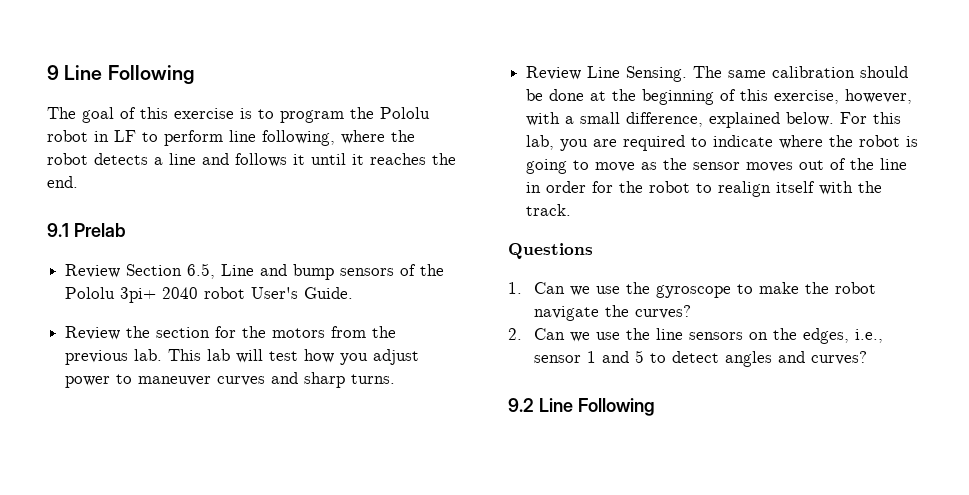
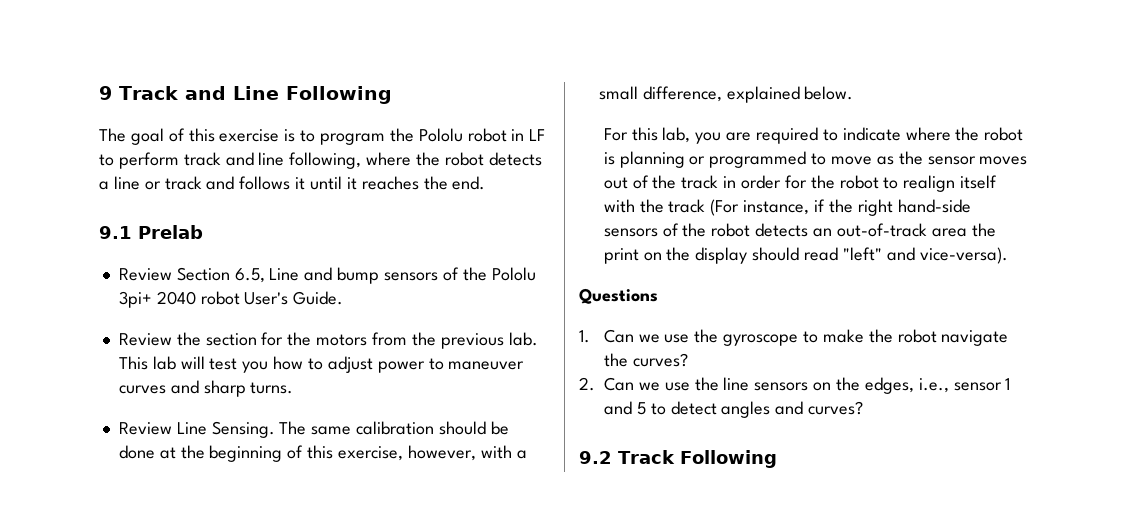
- 9 Line Following
+ 9 Track and Line Following
- The goal of this exercise is to program the Pololu robot in LF to perform line following, where the robot detects a line and follows it until it reaches the end.
+ The goal of this exercise is to program the Pololu robot in LF to perform track and line following, where the robot detects a line or track and follows it until it reaches the end.
- This lab will test how you adjust power to maneuver curves and sharp turns.
+ This lab will test you how to adjust power to maneuver curves and sharp turns.
- The same calibration should be done at the beginning of this exercise, however, with a small difference, explained below. For this lab, you are required to indicate where the robot is going to move as the sensor moves out of the line in order for the robot to realign itself with the track.
+ The same calibration should be done at the beginning of this exercise, however, with a small difference, explained below.
+ For this lab, you are required to indicate where the robot is planning or programmed to move as the sensor moves out of the track in order for the robot to realign itself with the track (For instance, if the right hand-side sensors of the robot detects an out-of-track area the print on the display should read "left" and vice-versa).
- 9.2 Line Following
+ 9.2 Track Following

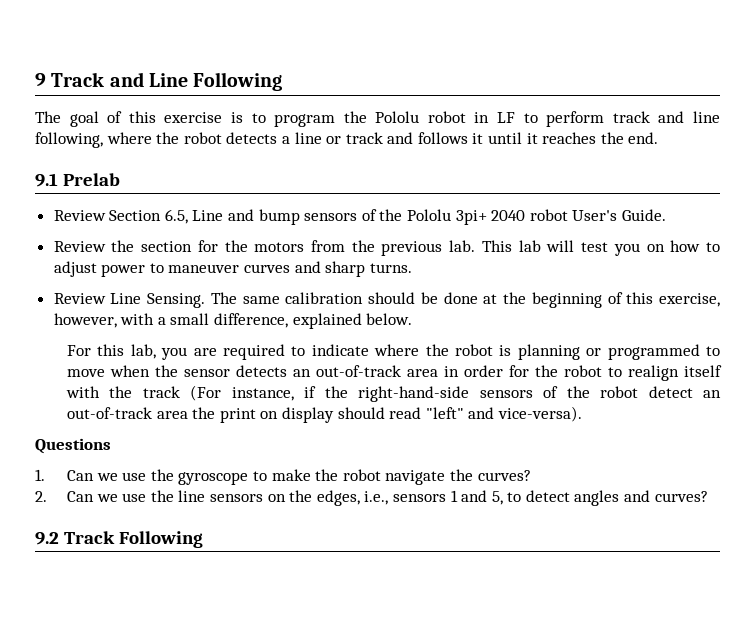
- This lab will test you how to adjust power to maneuver curves and sharp turns.
+ This lab will test you on how to adjust power to maneuver curves and sharp turns.
- For this lab, you are required to indicate where the robot is planning or programmed to move as the sensor moves out of the track in order for the robot to realign itself with the track (For instance, if the right hand-side sensors of the robot detects an out-of-track area the print on the display should read "left" and vice-versa).
+ For this lab, you are required to indicate where the robot is planning or programmed to move when the sensor detects an out-of-track area in order for the robot to realign itself with the track (For instance, if the right-hand-side sensors of the robot detect an out-of-track area the print on display should read "left" and vice-versa).
- 2. Can we use the line sensors on the edges, i.e., sensor 1 and 5 to detect angles and curves?
+ 2. Can we use the line sensors on the edges, i.e., sensors 1 and 5, to detect angles and curves?

